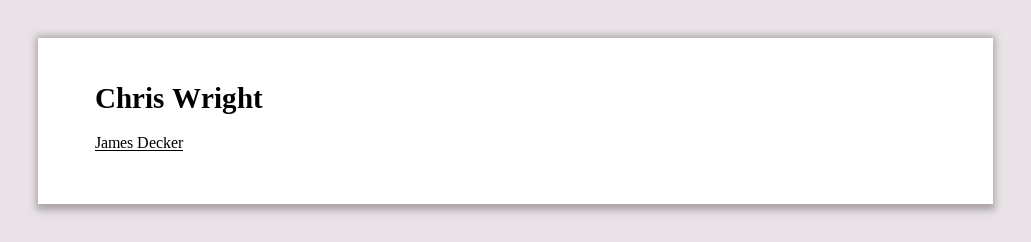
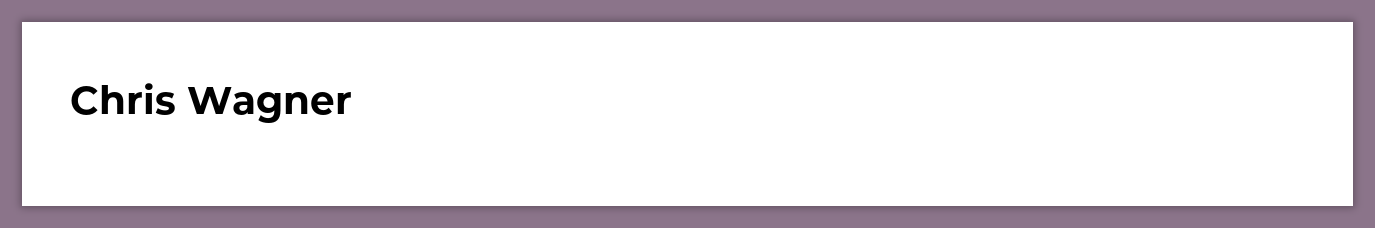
- Chris Wright
- James Decker
+ Chris Wagner

